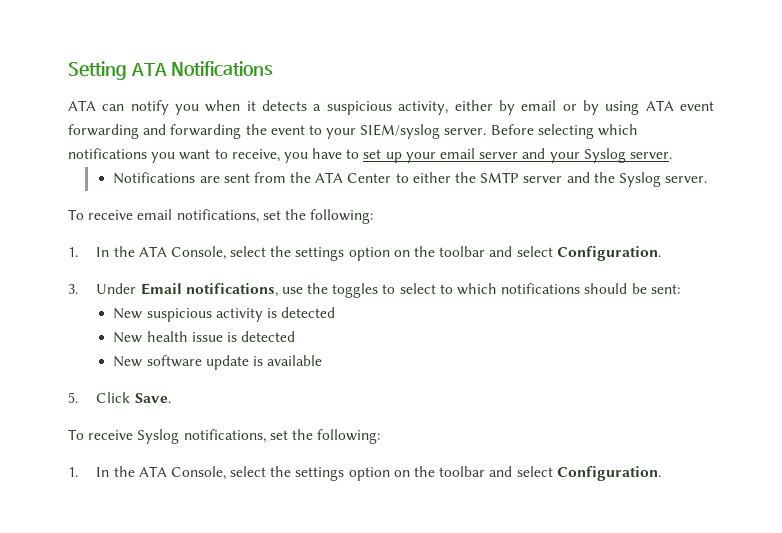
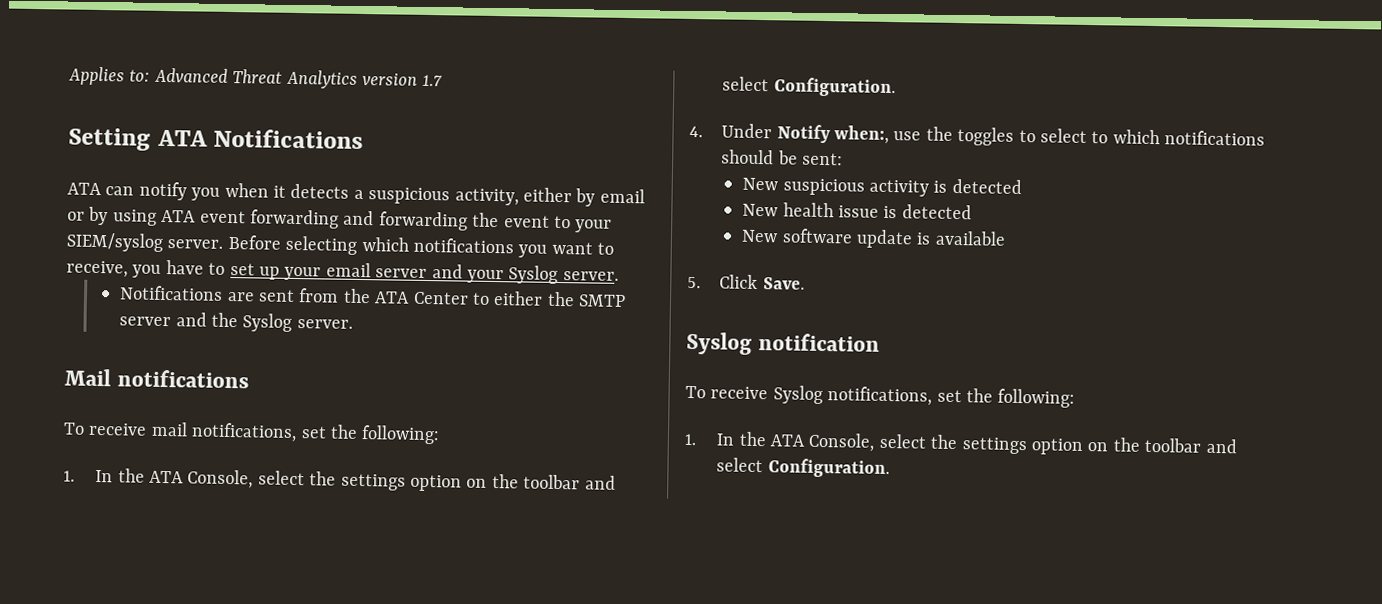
+ Applies to: Advanced Threat Analytics version 1.7
- To receive email notifications, set the following:
+ Mail notifications
+ To receive mail notifications, set the following:
- 3. Under Email notifications, use the toggles to select to which notifications should be sent:
+ 4. Under Notify when:, use the toggles to select to which notifications should be sent:
+ Syslog notification

